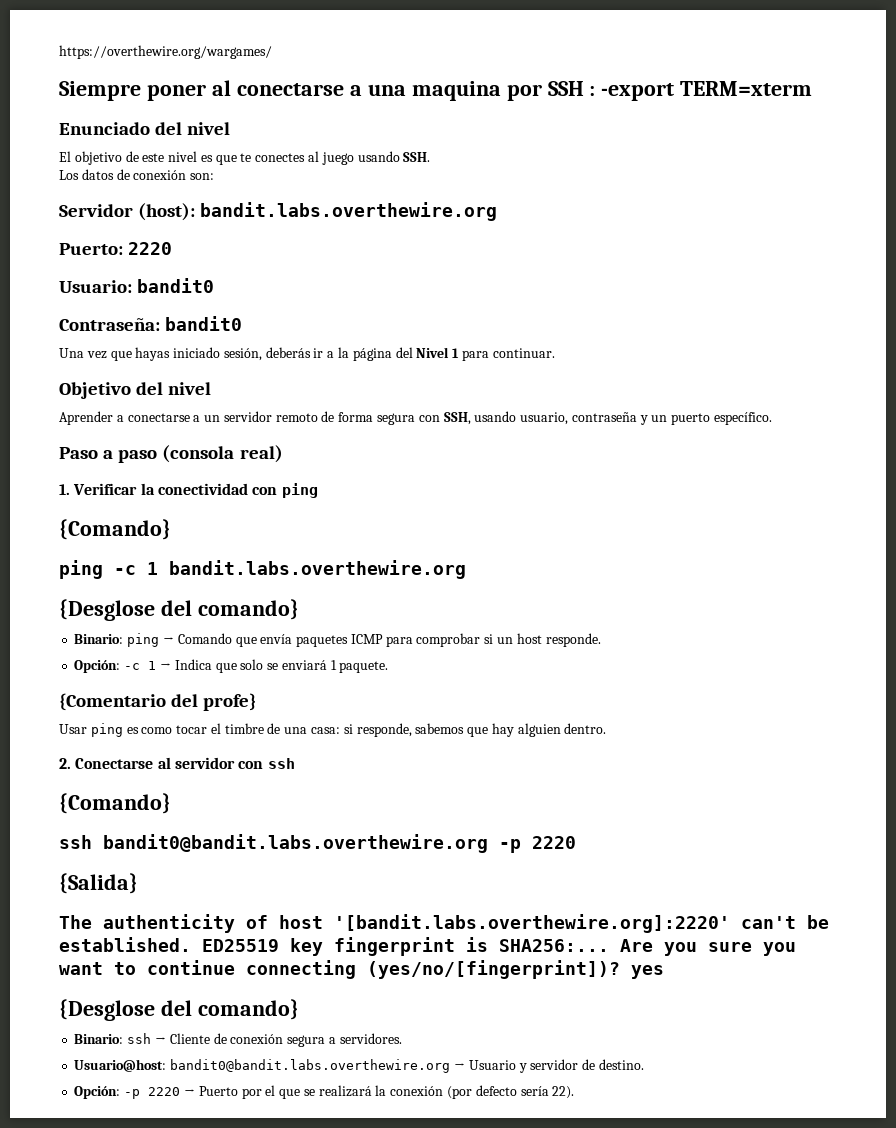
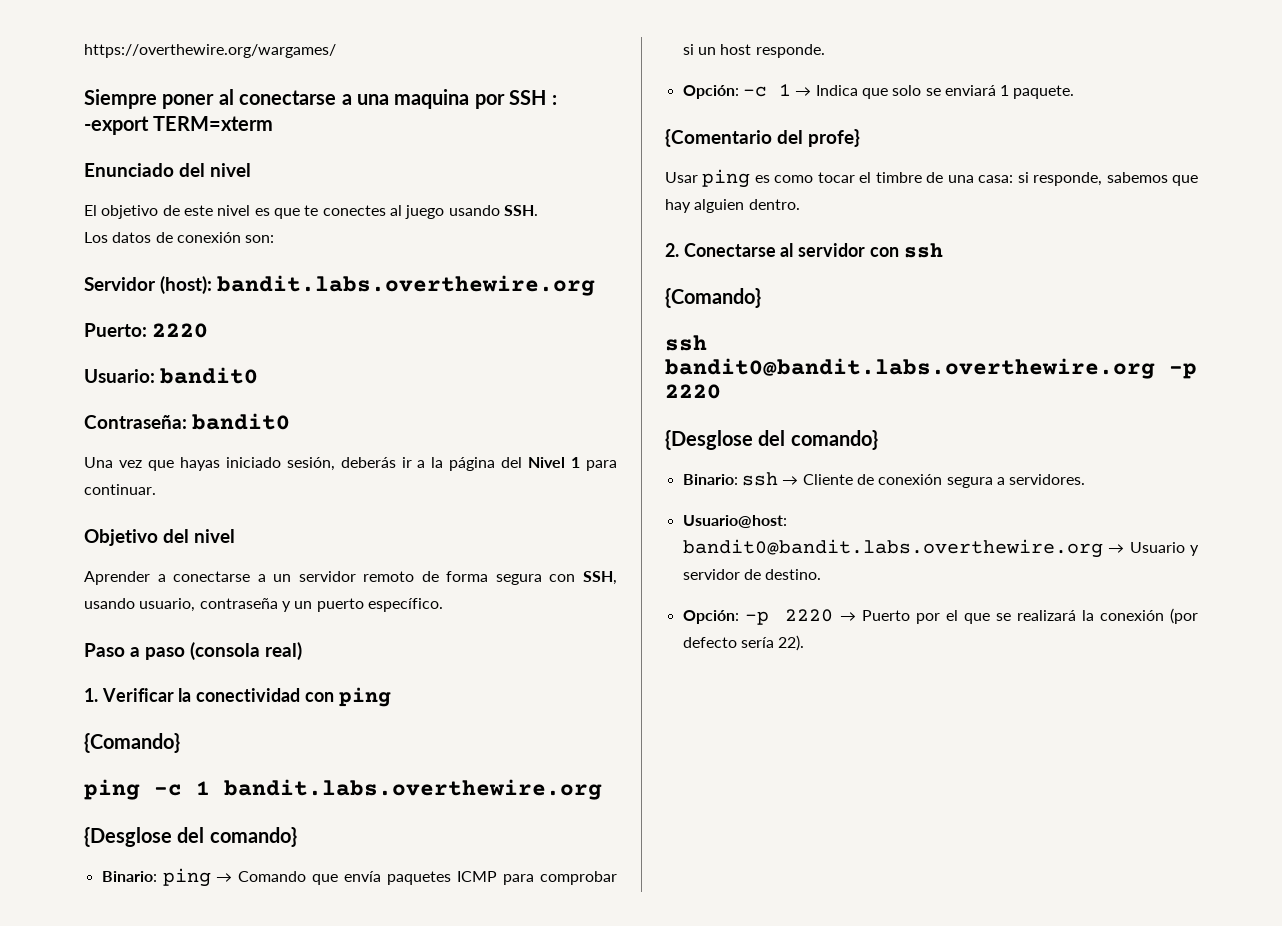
- {Salida}
- The authenticity of host '[bandit.labs.overthewire.org]:2220' can't be established. ED25519 key fingerprint is SHA256:... Are you sure you want to continue connecting (yes/no/[fingerprint])? yes

